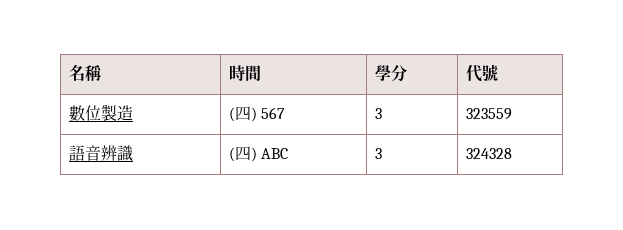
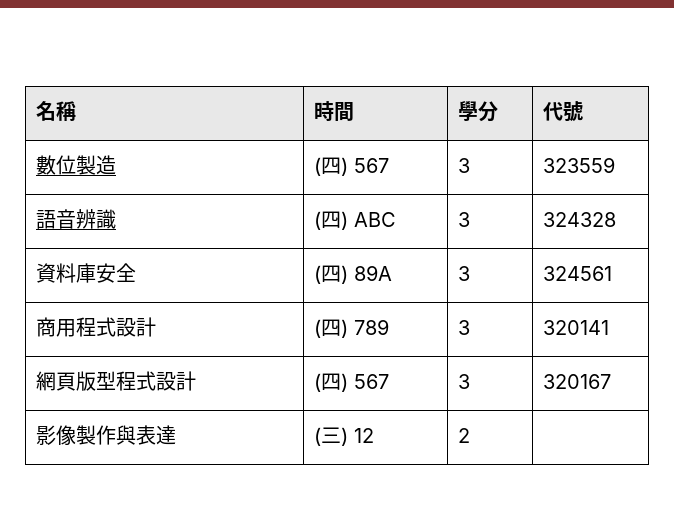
+ 資料庫安全 | (四) 89A | 3 | 324561
+ 商用程式設計 | (四) 789 | 3 | 320141
+ 網頁版型程式設計 | (四) 567 | 3 | 320167
+ 影像製作與表達 | (三) 12 | 2 |

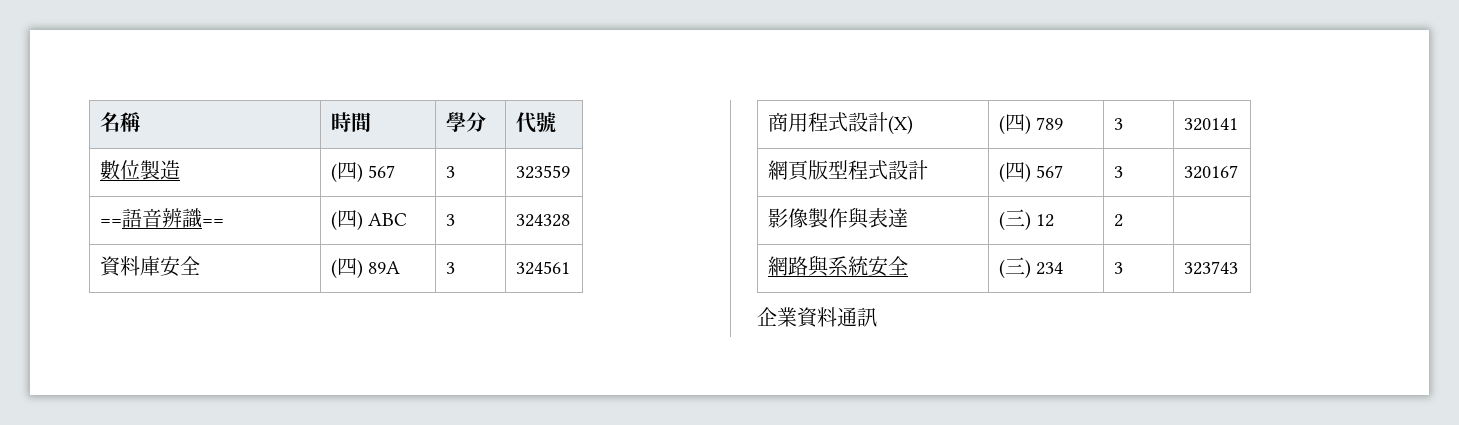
- 語音辨識 | (四) ABC | 3 | 324328
+ ==語音辨識== | (四) ABC | 3 | 324328
- 商用程式設計 | (四) 789 | 3 | 320141
+ 商用程式設計(X) | (四) 789 | 3 | 320141
+ 網路與系統安全 | (三) 234 | 3 | 323743
+ 企業資料通訊

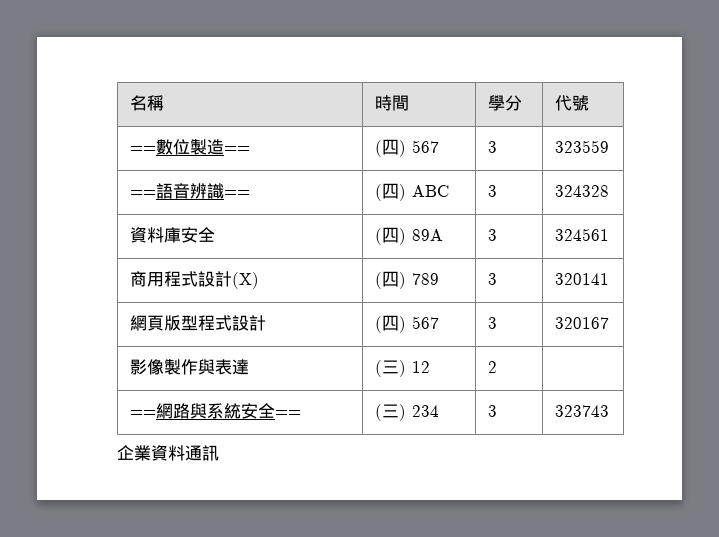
- 數位製造 | (四) 567 | 3 | 323559
+ ==數位製造== | (四) 567 | 3 | 323559
- 網路與系統安全 | (三) 234 | 3 | 323743
+ ==網路與系統安全== | (三) 234 | 3 | 323743

